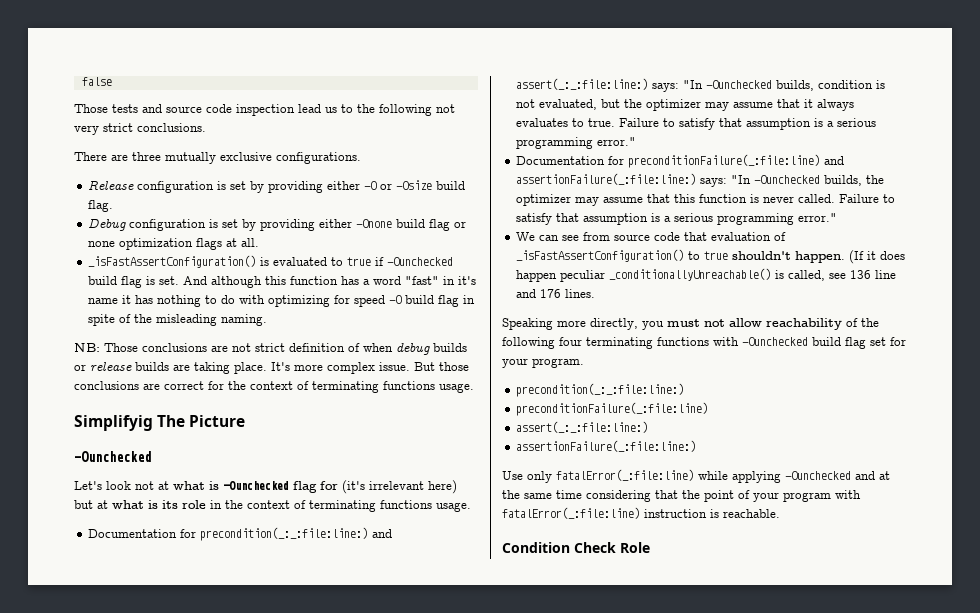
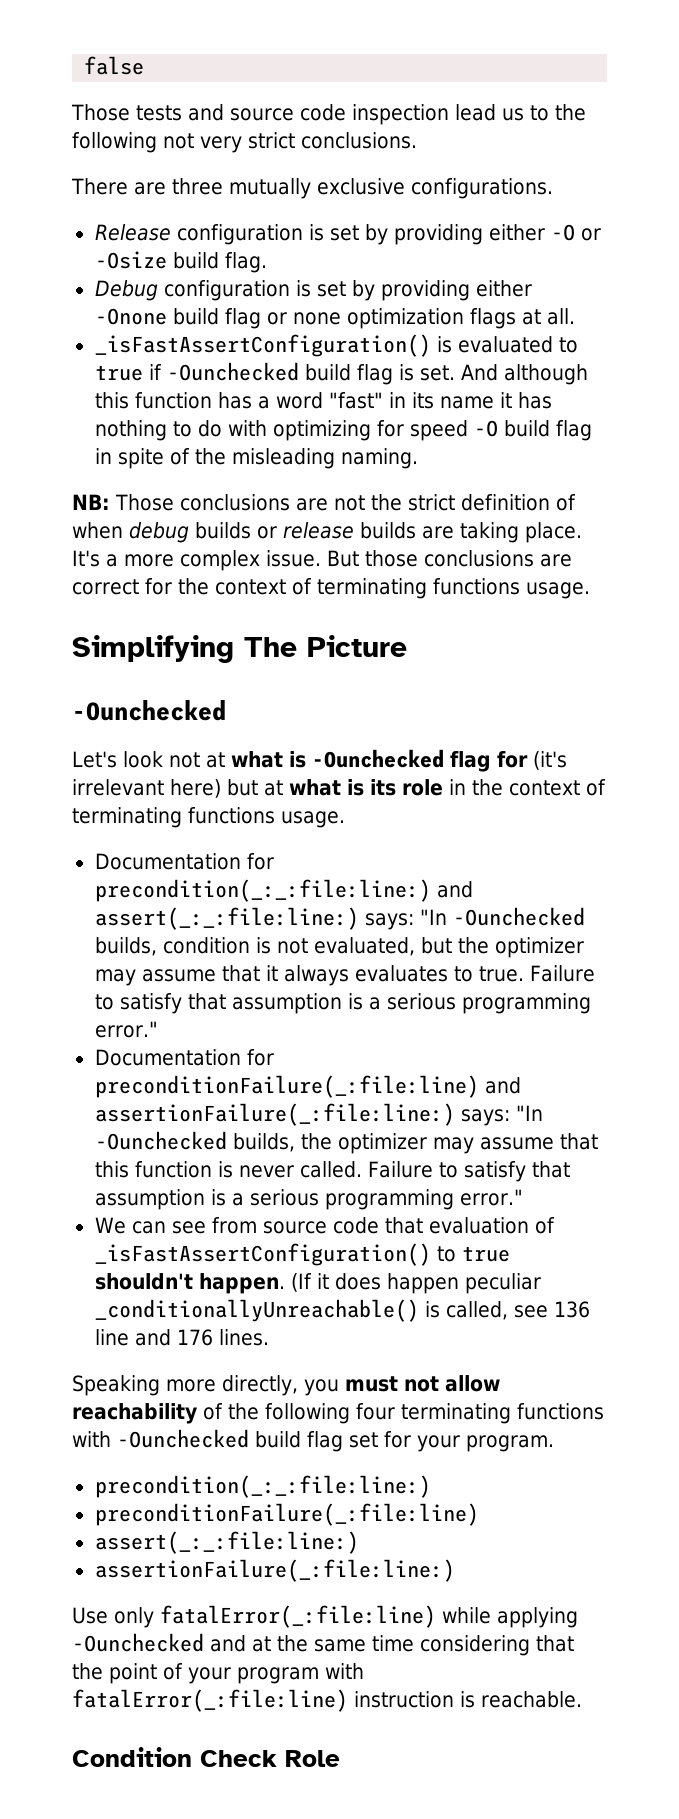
- And although this function has a word "fast" in it's name it has nothing to do with optimizing for speed -O build flag in spite of the misleading naming.
+ And although this function has a word "fast" in its name it has nothing to do with optimizing for speed -O build flag in spite of the misleading naming.
- NB: Those conclusions are not strict definition of when debug builds or release builds are taking place.
+ NB: Those conclusions are not the strict definition of when debug builds or release builds are taking place.
- It's more complex issue.
+ It's a more complex issue.
- Simplifyig The Picture
+ Simplifying The Picture

